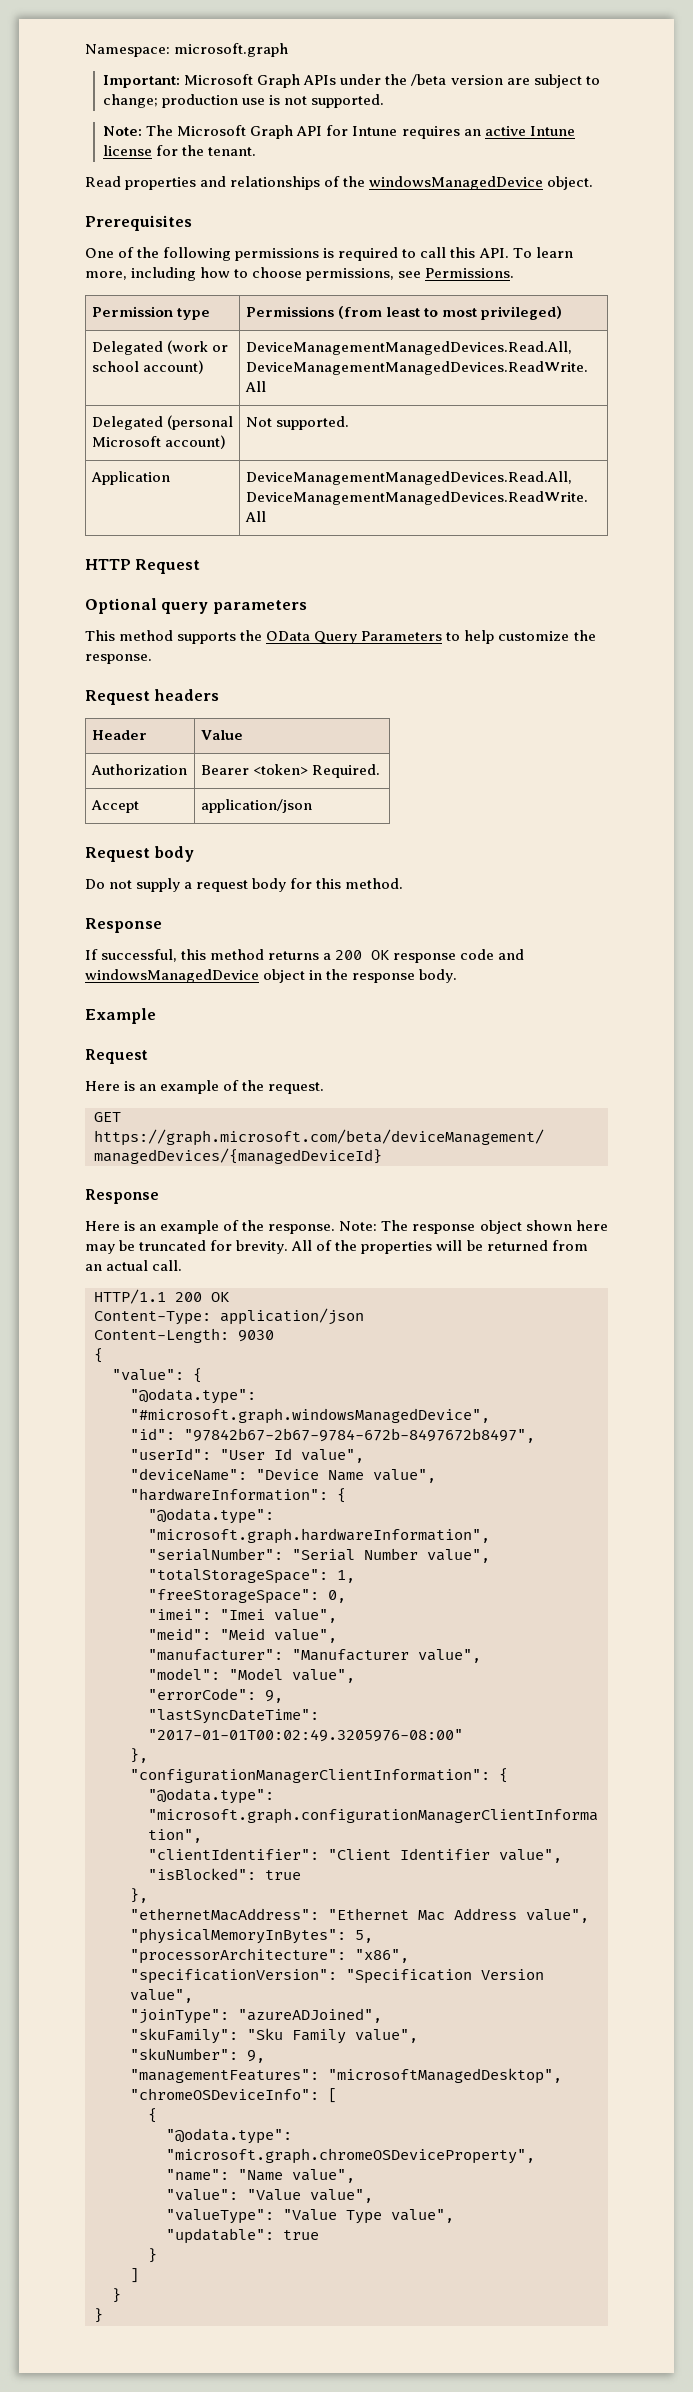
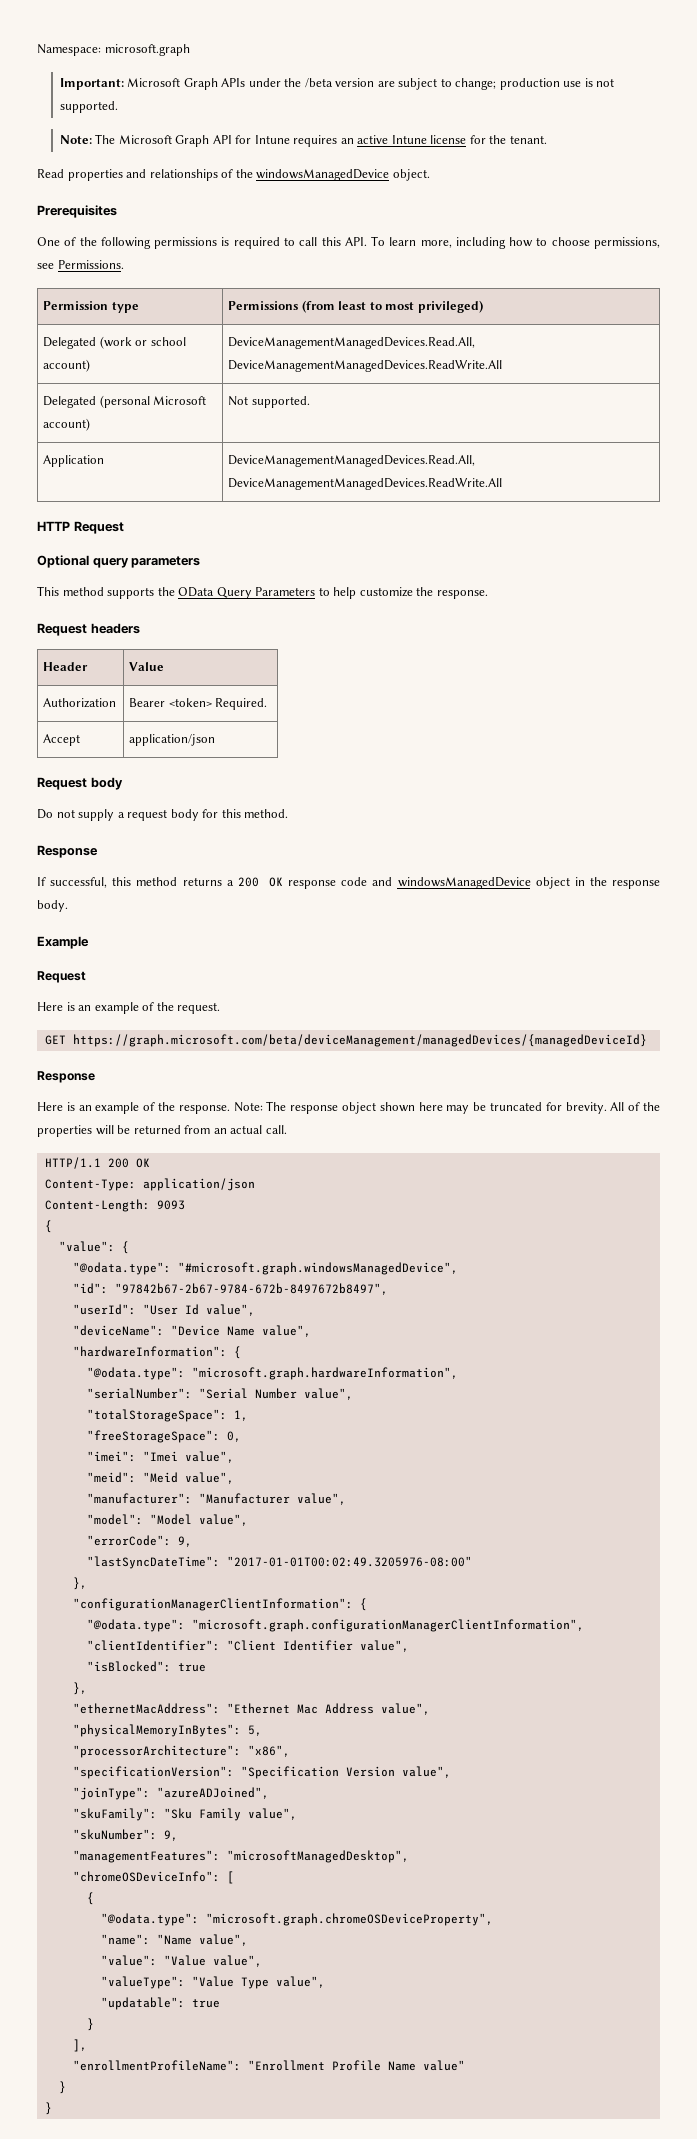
- Content-Length: 9030
+ Content-Length: 9093
- ]
+ ],
+ "enrollmentProfileName": "Enrollment Profile Name value"

